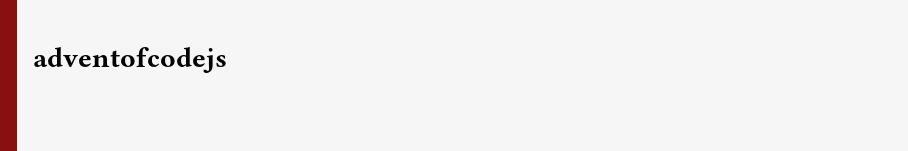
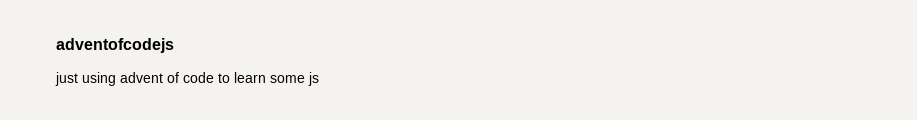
+ just using advent of code to learn some js

